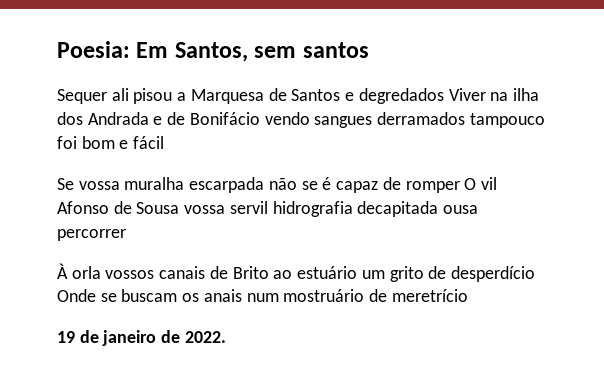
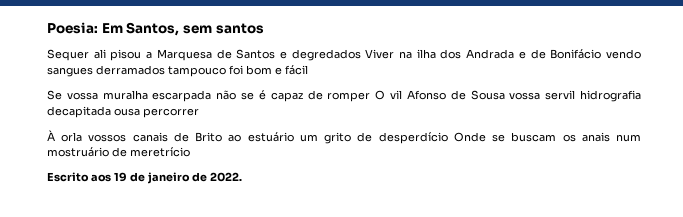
- 19 de janeiro de 2022.
+ Escrito aos 19 de janeiro de 2022.

